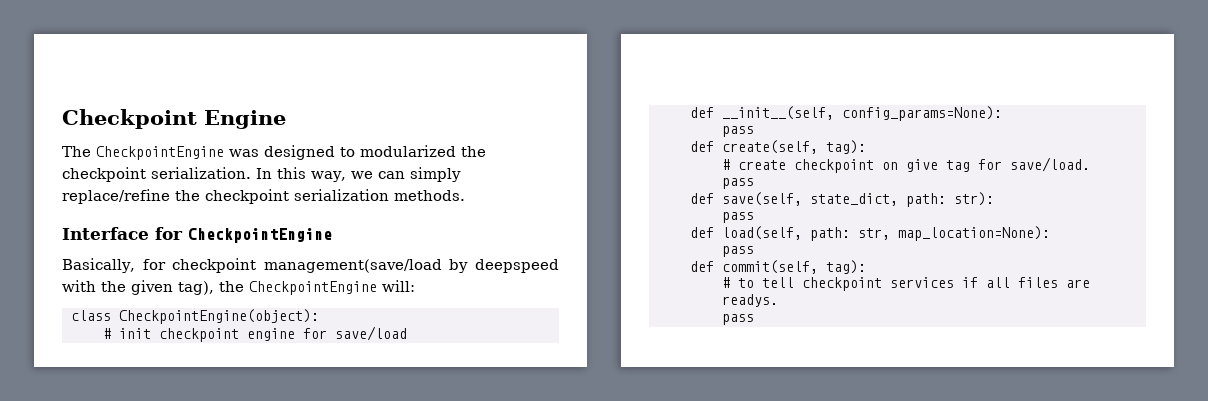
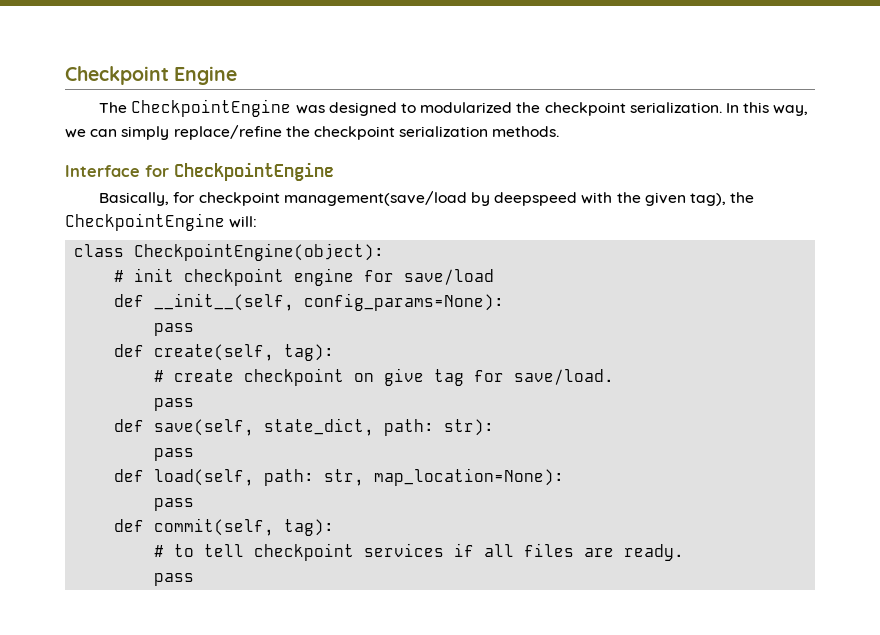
- # to tell checkpoint services if all files are readys.
+ # to tell checkpoint services if all files are ready.

